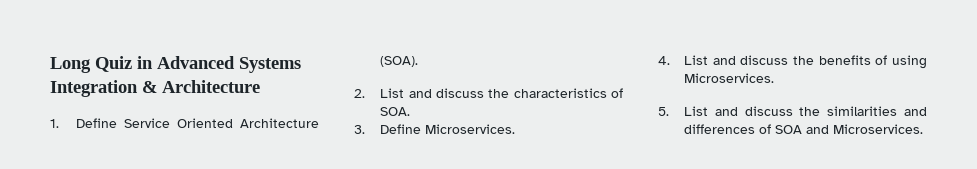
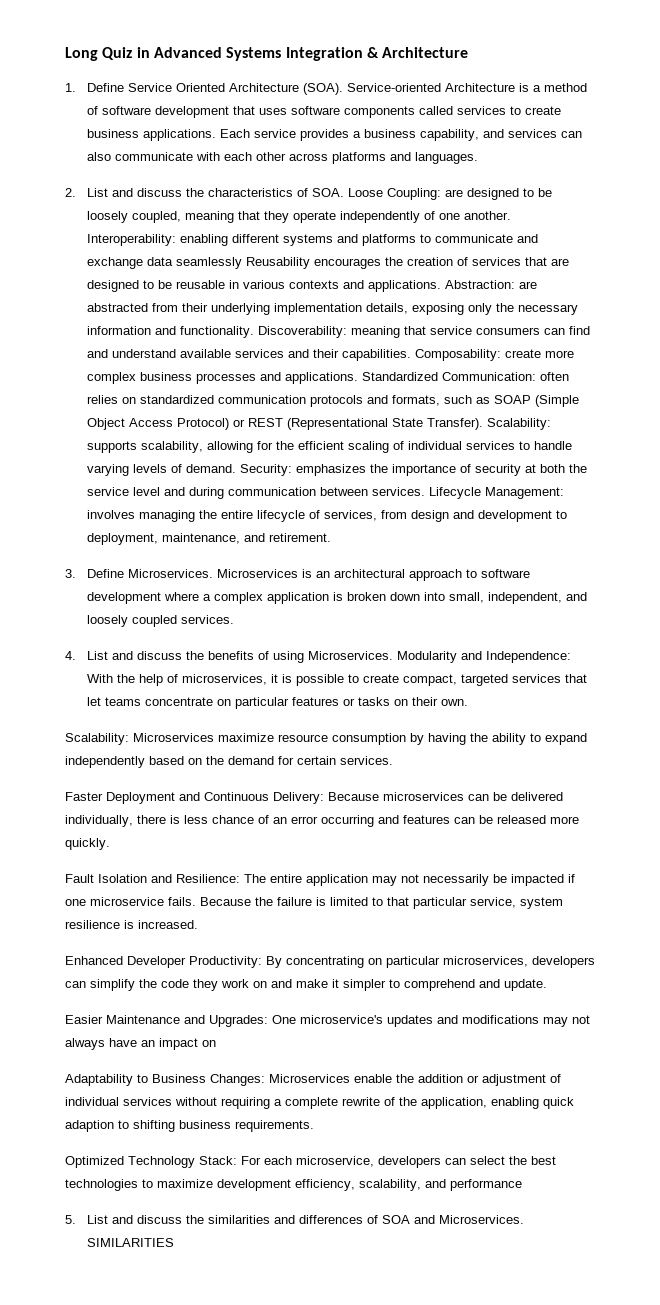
+ Service-oriented Architecture is a method of software development that uses software components called services to create business applications. Each service provides a business capability, and services can also communicate with each other across platforms and languages.
- 2. List and discuss the characteristics of SOA.
- 3. Define Microservices.
+ 2. List and discuss the characteristics of SOA. Loose Coupling: are designed to be loosely coupled, meaning that they operate independently of one another. Interoperability: enabling different systems and platforms to communicate and exchange data seamlessly Reusability encourages the creation of services that are designed to be reusable in various contexts and applications. Abstraction: are abstracted from their underlying implementation details, exposing only the necessary information and functionality. Discoverability: meaning that service consumers can find and understand available services and their capabilities. Composability: create more complex business processes and applications. Standardized Communication: often relies on standardized communication protocols and formats, such as SOAP (Simple Object Access Protocol) or REST (Representational State Transfer). Scalability: supports scalability, allowing for the efficient scaling of individual services to handle varying levels of demand. Security: emphasizes the importance of security at both the service level and during communication between services. Lifecycle Management: involves managing the entire lifecycle of services, from design and development to deployment, maintenance, and retirement.
+ 3. Define Microservices. Microservices is an architectural approach to software development where a complex application is broken down into small, independent, and loosely coupled services.
+ Modularity and Independence: With the help of microservices, it is possible to create compact, targeted services that let teams concentrate on particular features or tasks on their own.
+ Scalability: Microservices maximize resource consumption by having the ability to expand independently based on the demand for certain services.
+ Faster Deployment and Continuous Delivery: Because microservices can be delivered individually, there is less chance of an error occurring and features can be released more quickly.
+ Fault Isolation and Resilience: The entire application may not necessarily be impacted if one microservice fails. Because the failure is limited to that particular service, system resilience is increased.
+ Enhanced Developer Productivity: By concentrating on particular microservices, developers can simplify the code they work on and make it simpler to comprehend and update.
+ Easier Maintenance and Upgrades: One microservice's updates and modifications may not always have an impact on
+ Adaptability to Business Changes: Microservices enable the addition or adjustment of individual services without requiring a complete rewrite of the application, enabling quick adaption to shifting business requirements.
+ Optimized Technology Stack: For each microservice, developers can select the best technologies to maximize development efficiency, scalability, and performance
+ SIMILARITIES

